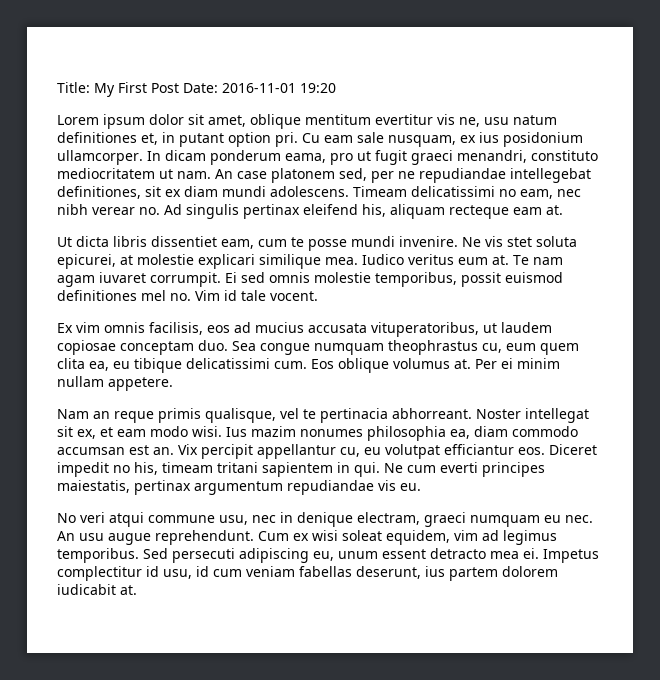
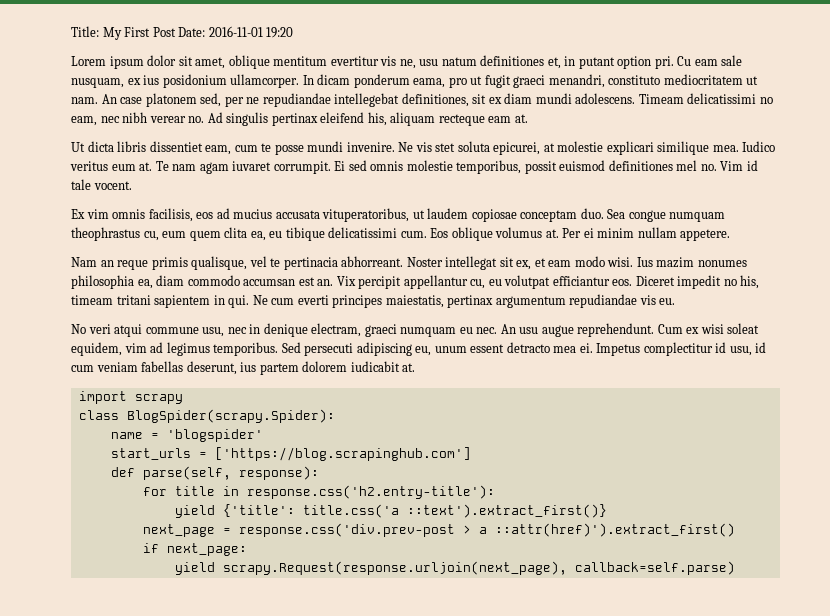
+ import scrapy
+ class BlogSpider(scrapy.Spider):
+ name = 'blogspider'
+ start_urls = ['https://blog.scrapinghub.com']
+ def parse(self, response):
+ for title in response.css('h2.entry-title'):
+ yield {'title': title.css('a ::text').extract_first()}
+ next_page = response.css('div.prev-post > a ::attr(href)').extract_first()
+ if next_page:
+ yield scrapy.Request(response.urljoin(next_page), callback=self.parse)

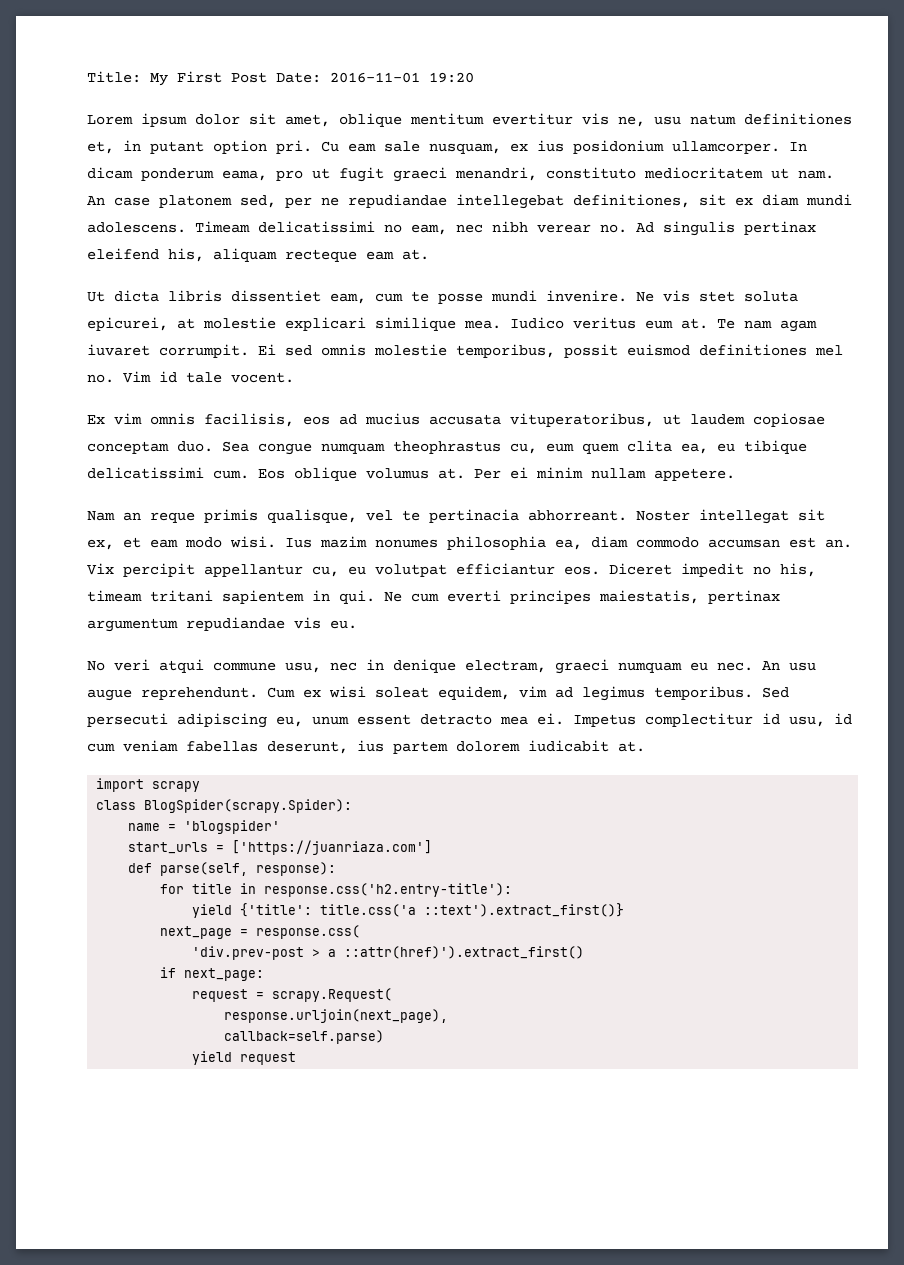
- start_urls = ['https://blog.scrapinghub.com']
+ start_urls = ['https://juanriaza.com']
- next_page = response.css('div.prev-post > a ::attr(href)').extract_first()
+ next_page = response.css(
+ 'div.prev-post > a ::attr(href)').extract_first()
- yield scrapy.Request(response.urljoin(next_page), callback=self.parse)
+ request = scrapy.Request(
+ response.urljoin(next_page),
+ callback=self.parse)
+ yield request

